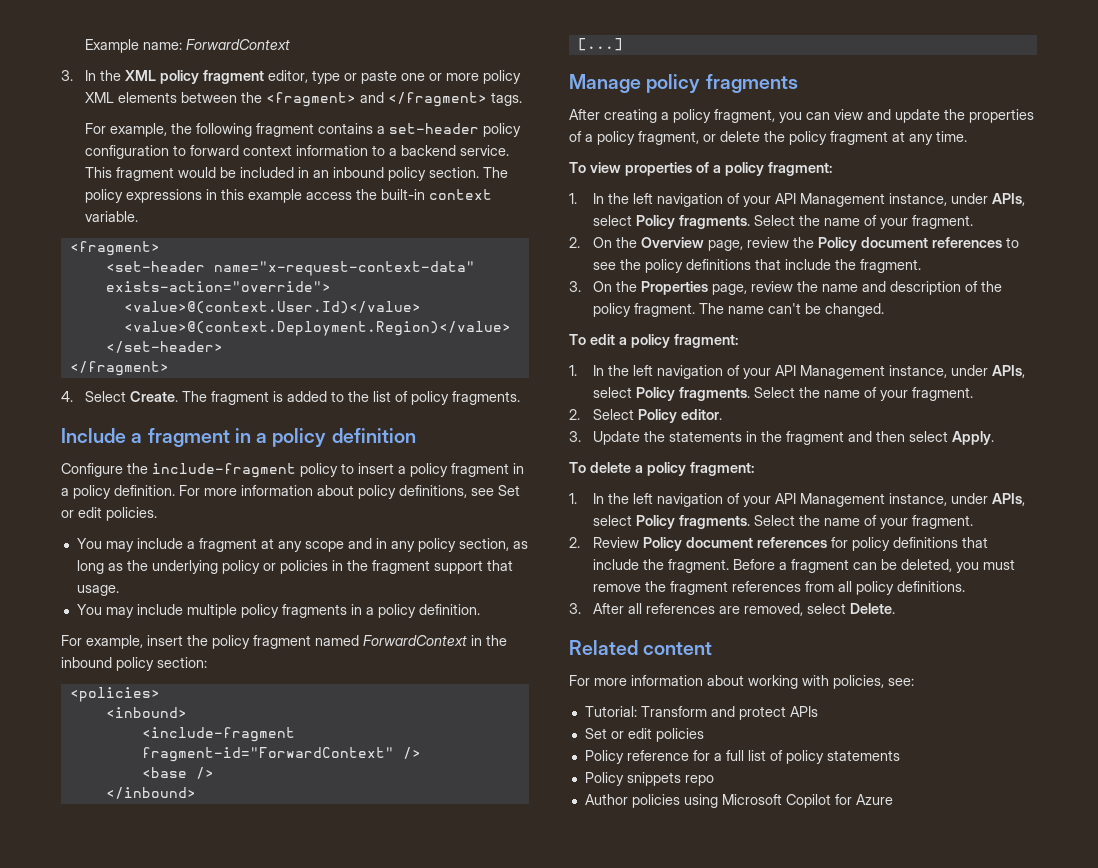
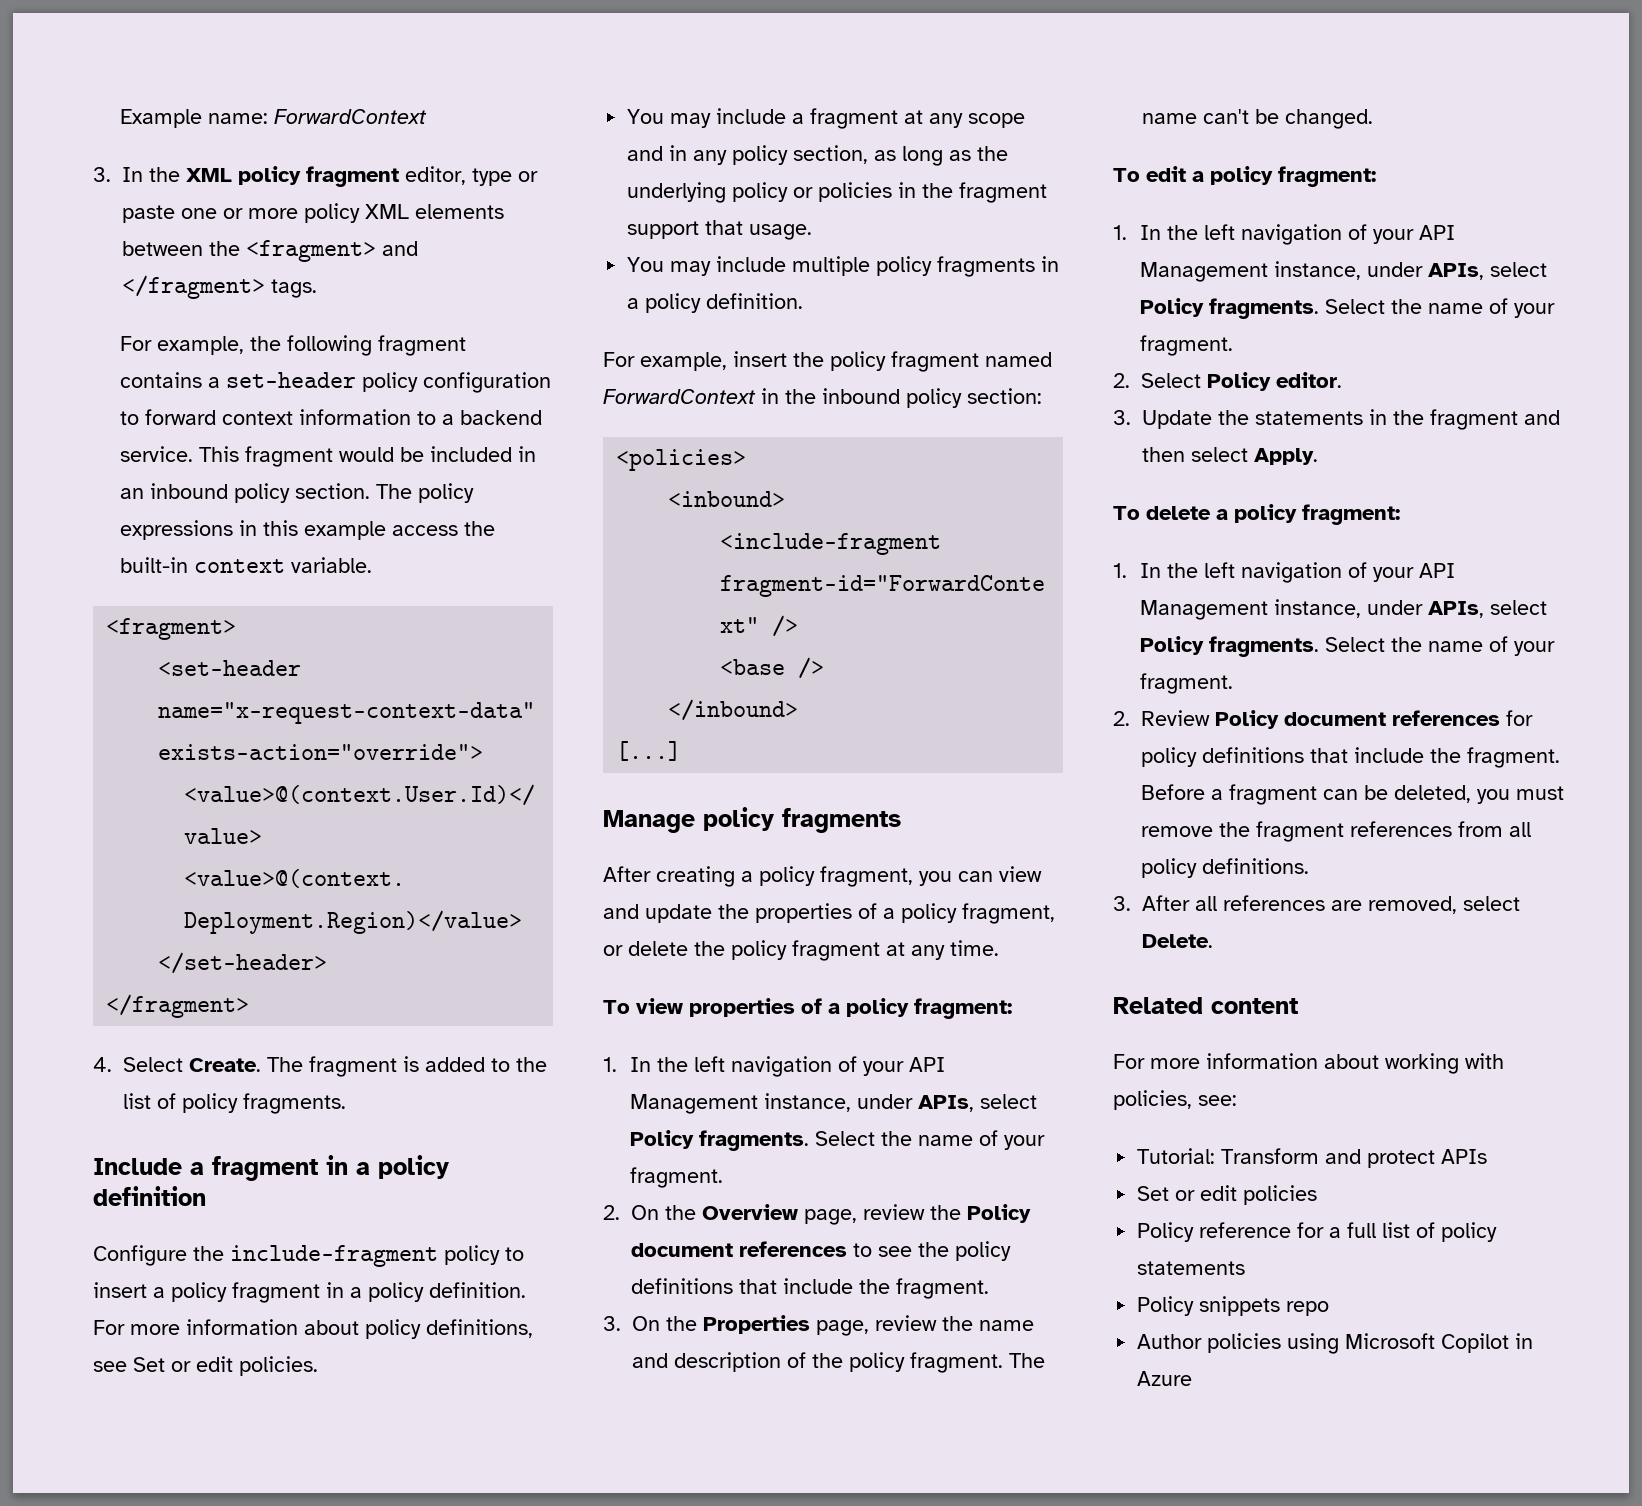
- Author policies using Microsoft Copilot for Azure
+ Author policies using Microsoft Copilot in Azure

